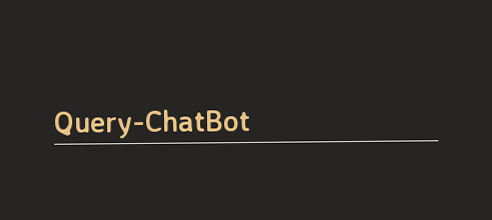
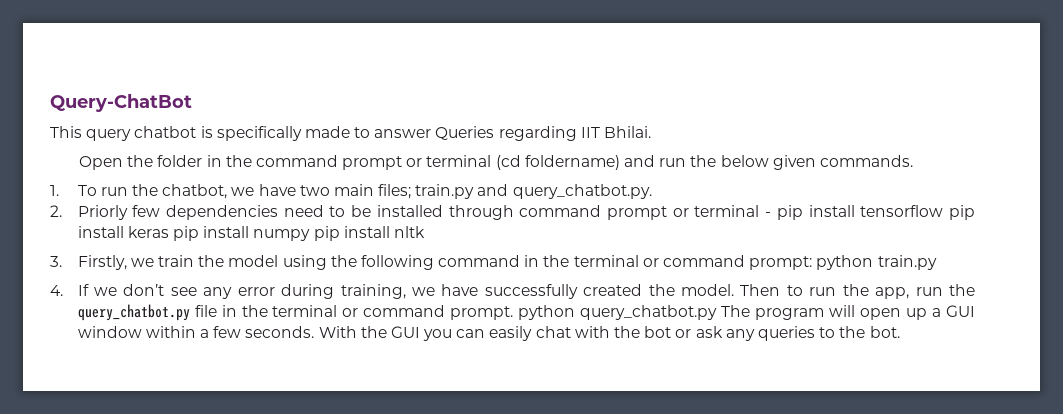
+ This query chatbot is specifically made to answer Queries regarding IIT Bhilai.
+ Open the folder in the command prompt or terminal (cd foldername) and run the below given commands.
+ 1. To run the chatbot, we have two main files; train.py and query_chatbot.py.
+ 2. Priorly few dependencies need to be installed through command prompt or terminal - pip install tensorflow pip install keras pip install numpy pip install nltk
+ 3. Firstly, we train the model using the following command in the terminal or command prompt: python train.py
+ 4. If we don’t see any error during training, we have successfully created the model. Then to run the app, run the query_chatbot.py file in the terminal or command prompt. python query_chatbot.py The program will open up a GUI window within a few seconds. With the GUI you can easily chat with the bot or ask any queries to the bot.

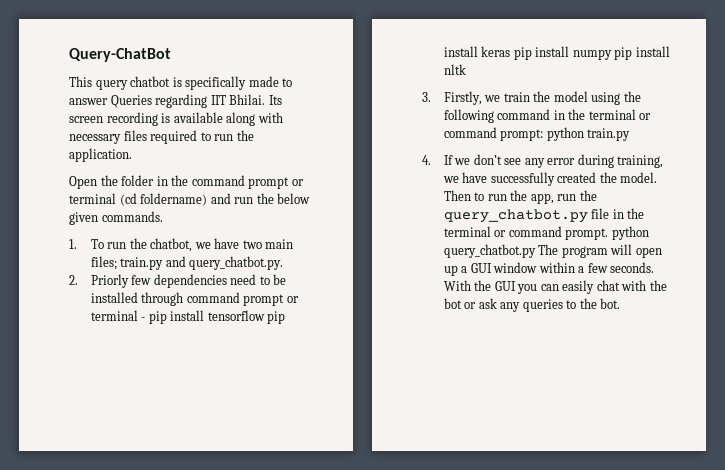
+ Its screen recording is available along with necessary files required to run the application.

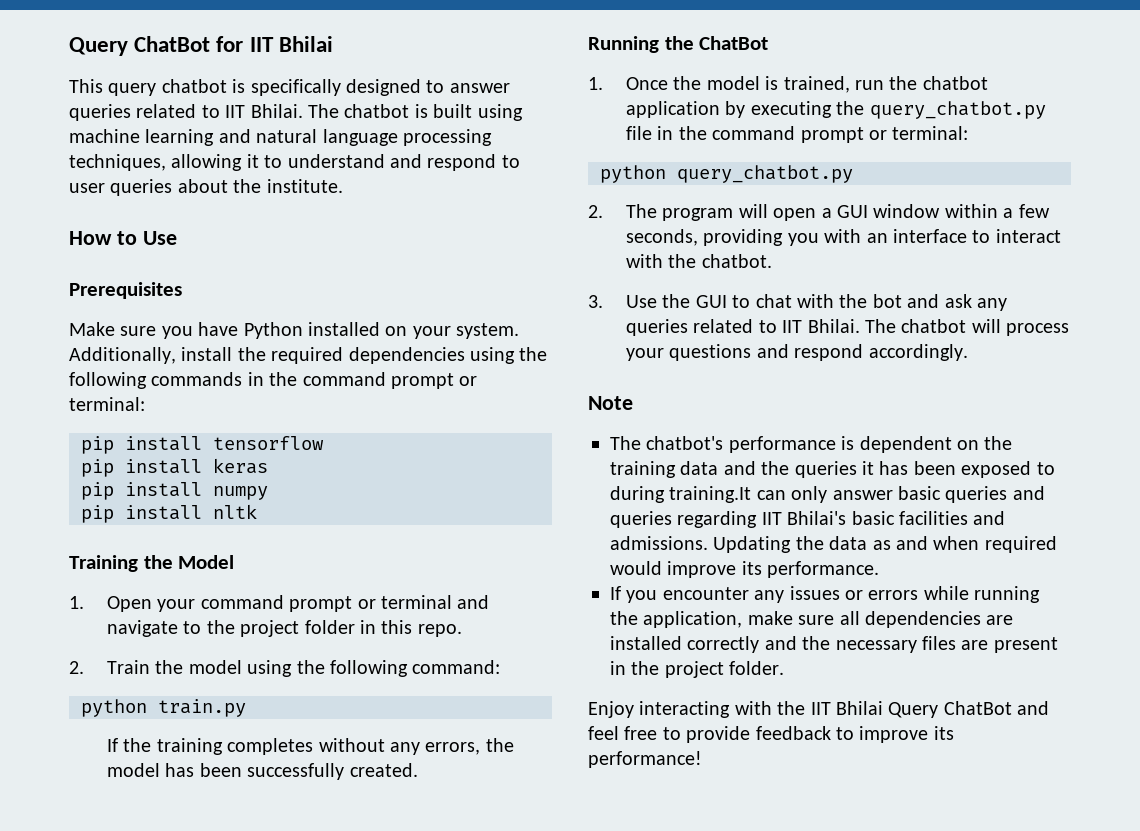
- Query-ChatBot
+ Query ChatBot for IIT Bhilai
- This query chatbot is specifically made to answer Queries regarding IIT Bhilai. Its screen recording is available along with necessary files required to run the application.
- Open the folder in the command prompt or terminal (cd foldername) and run the below given commands.
- 1. To run the chatbot, we have two main files; train.py and query_chatbot.py.
- 2. Priorly few dependencies need to be installed through command prompt or terminal - pip install tensorflow pip install keras pip install numpy pip install nltk
- 3. Firstly, we train the model using the following command in the terminal or command prompt: python train.py
- 4. If we don’t see any error during training, we have successfully created the model. Then to run the app, run the query_chatbot.py file in the terminal or command prompt. python query_chatbot.py The program will open up a GUI window within a few seconds. With the GUI you can easily chat with the bot or ask any queries to the bot.
+ This query chatbot is specifically designed to answer queries related to IIT Bhilai. The chatbot is built using machine learning and natural language processing techniques, allowing it to understand and respond to user queries about the institute.
+ How to Use
+ Prerequisites
+ Make sure you have Python installed on your system. Additionally, install the required dependencies using the following commands in the command prompt or terminal:
+ pip install tensorflow
+ pip install keras
+ pip install numpy
+ pip install nltk
+ Training the Model
+ 1. Open your command prompt or terminal and navigate to the project folder in this repo.
+ 2. Train the model using the following command:
+ python train.py
+ If the training completes without any errors, the model has been successfully created.
+ Running the ChatBot
+ 1. Once the model is trained, run the chatbot application by executing the query_chatbot.py file in the command prompt or terminal:
+ python query_chatbot.py
+ 2. The program will open a GUI window within a few seconds, providing you with an interface to interact with the chatbot.
+ 3. Use the GUI to chat with the bot and ask any queries related to IIT Bhilai. The chatbot will process your questions and respond accordingly.
+ Note
+ The chatbot's performance is dependent on the training data and the queries it has been exposed to during training.It can only answer basic queries and queries regarding IIT Bhilai's basic facilities and admissions. Updating the data as and when required would improve its performance.
+ If you encounter any issues or errors while running the application, make sure all dependencies are installed correctly and the necessary files are present in the project folder.
+ Enjoy interacting with the IIT Bhilai Query ChatBot and feel free to provide feedback to improve its performance!

